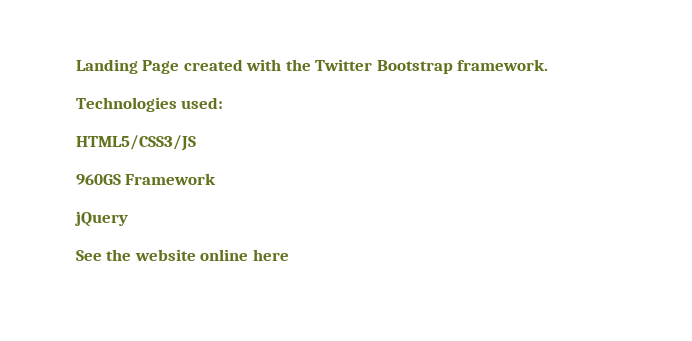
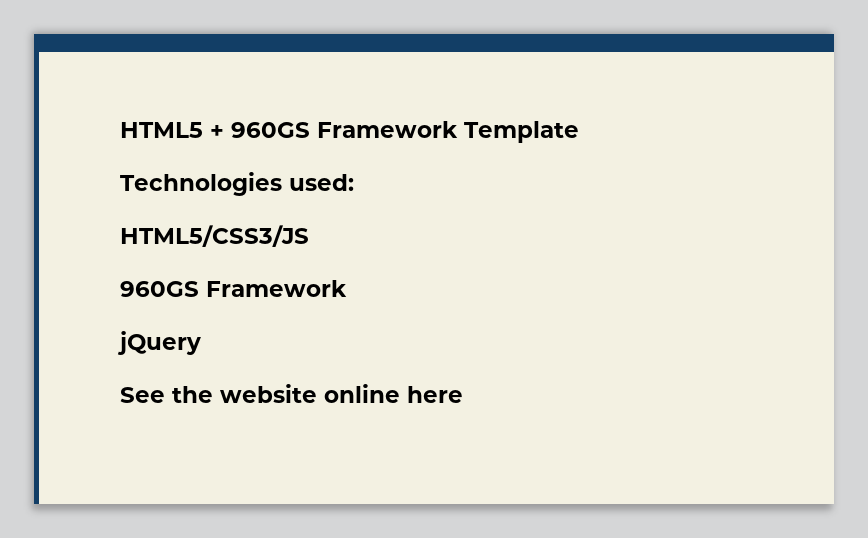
- Landing Page created with the Twitter Bootstrap framework.
+ HTML5 + 960GS Framework Template

